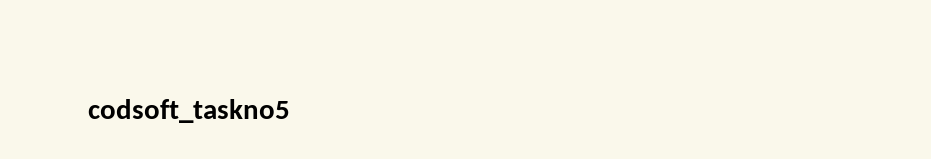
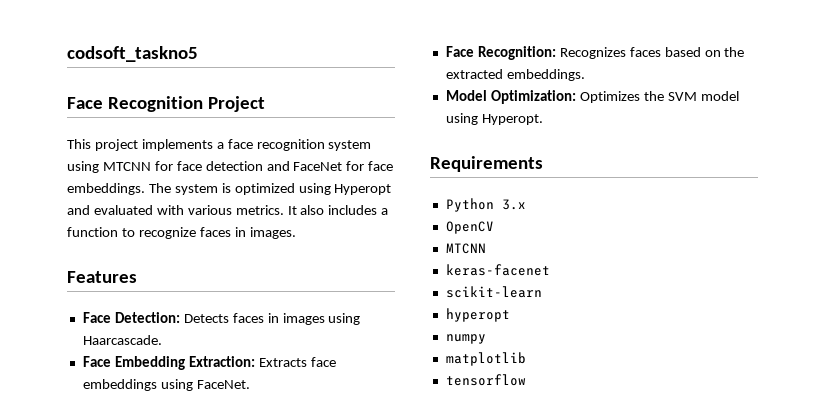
+ Face Recognition Project
+ This project implements a face recognition system using MTCNN for face detection and FaceNet for face embeddings. The system is optimized using Hyperopt and evaluated with various metrics. It also includes a function to recognize faces in images.
+ Features
+ Face Detection: Detects faces in images using Haarcascade.
+ Face Embedding Extraction: Extracts face embeddings using FaceNet.
+ Face Recognition: Recognizes faces based on the extracted embeddings.
+ Model Optimization: Optimizes the SVM model using Hyperopt.
+ Requirements
+ Python 3.x
+ OpenCV
+ MTCNN
+ keras-facenet
+ scikit-learn
+ hyperopt
+ numpy
+ matplotlib
+ tensorflow

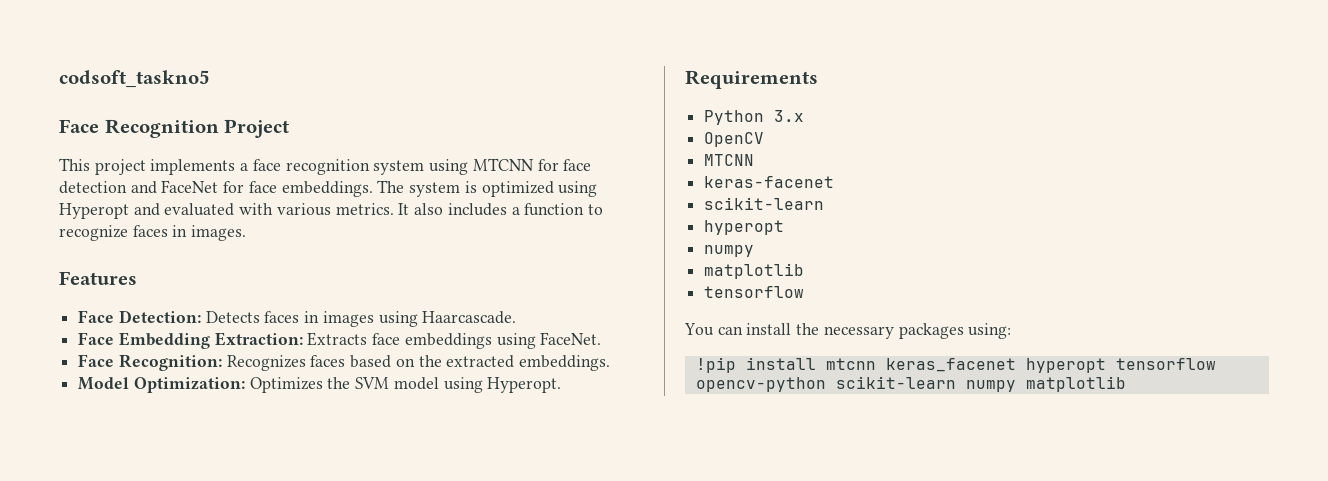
+ You can install the necessary packages using:
+ !pip install mtcnn keras_facenet hyperopt tensorflow opencv-python scikit-learn numpy matplotlib

